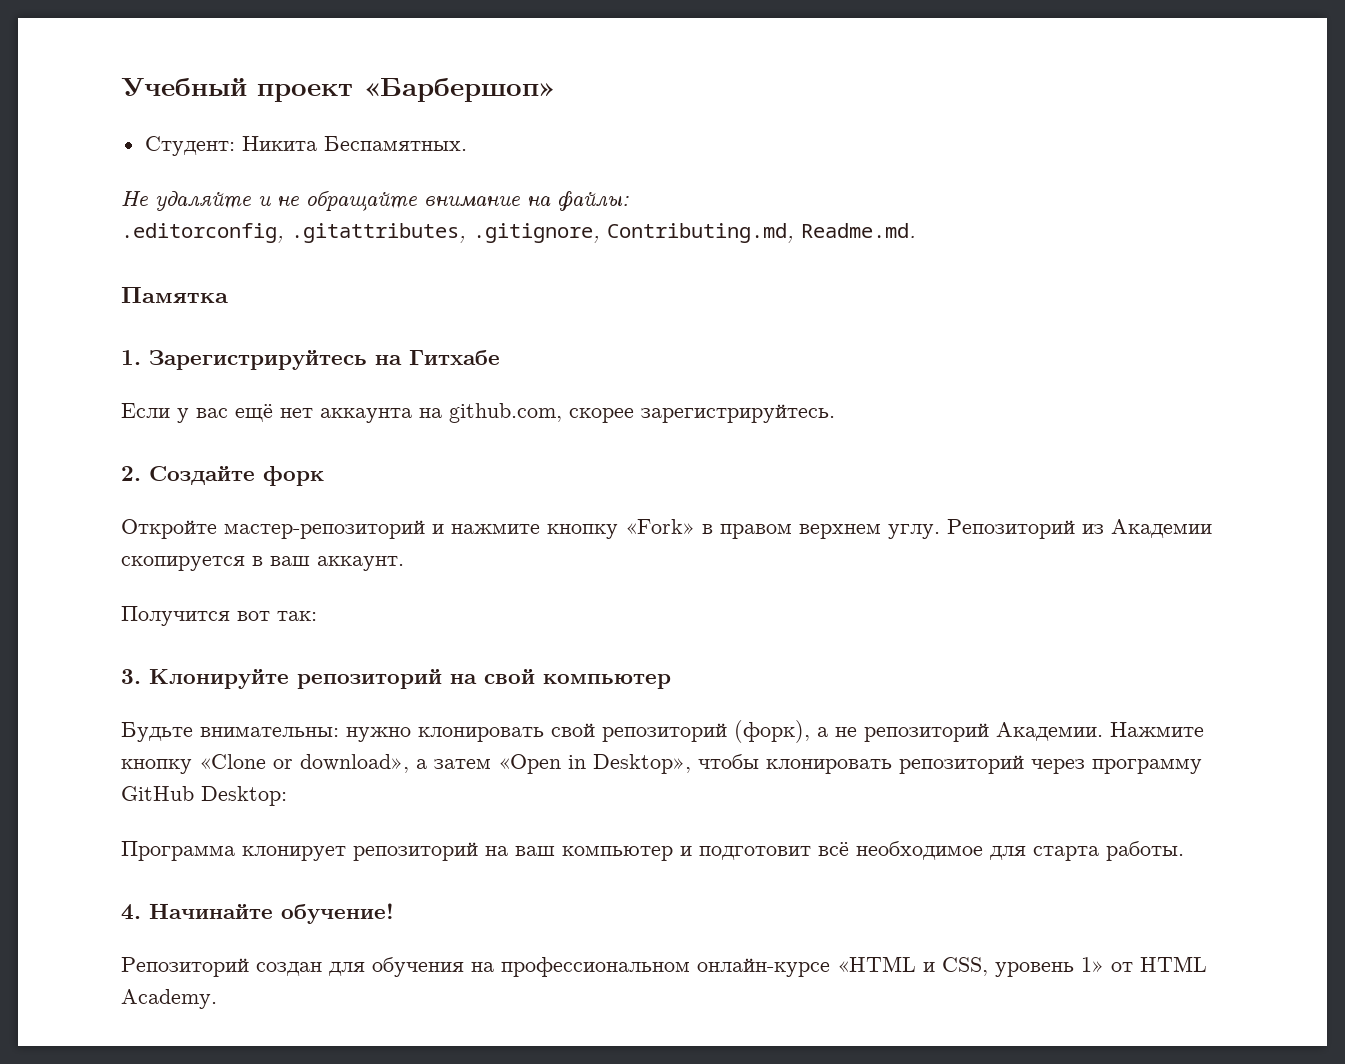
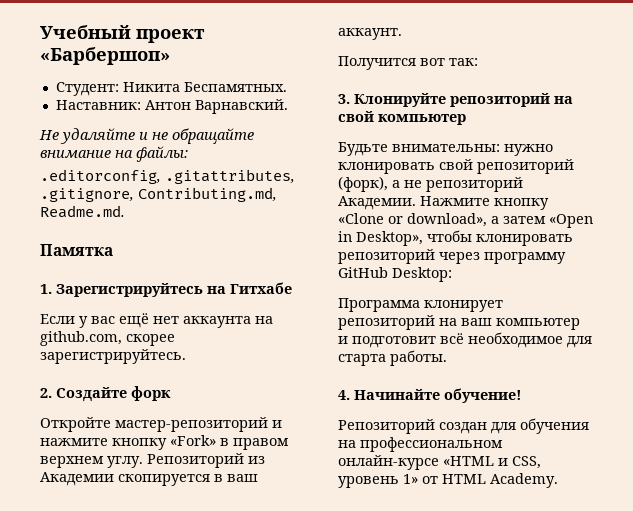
+ Наставник: Антон Варнавский.

